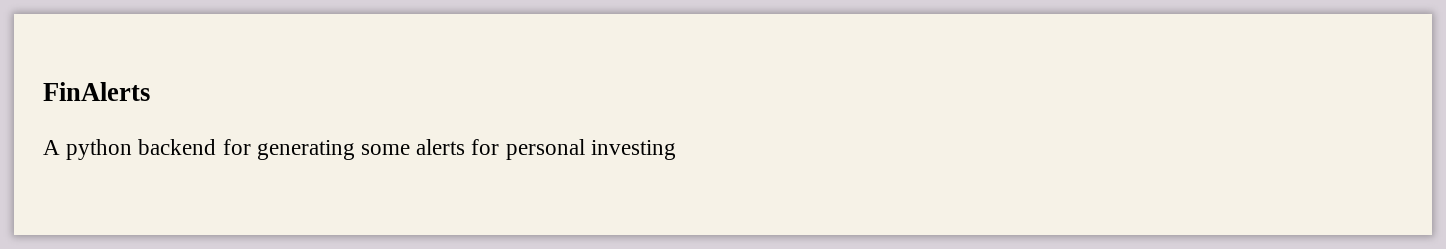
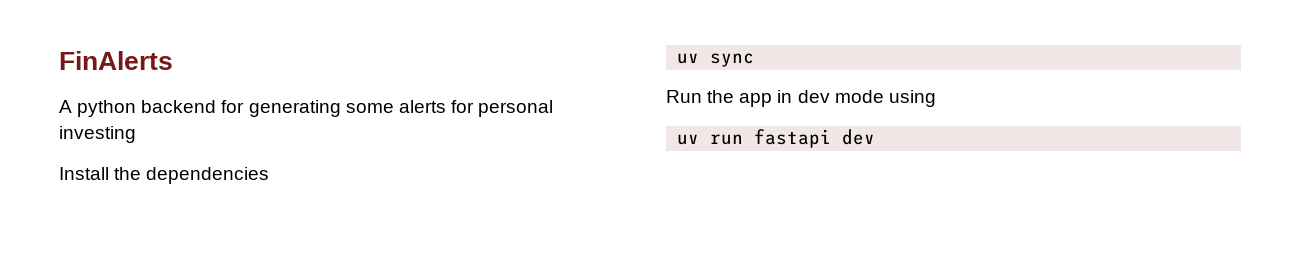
+ Install the dependencies
+ uv sync
+ Run the app in dev mode using
+ uv run fastapi dev

